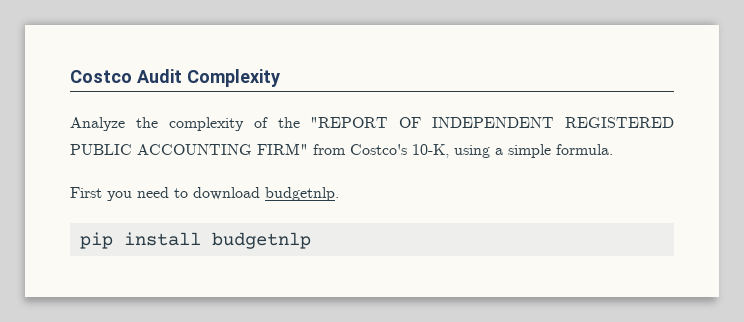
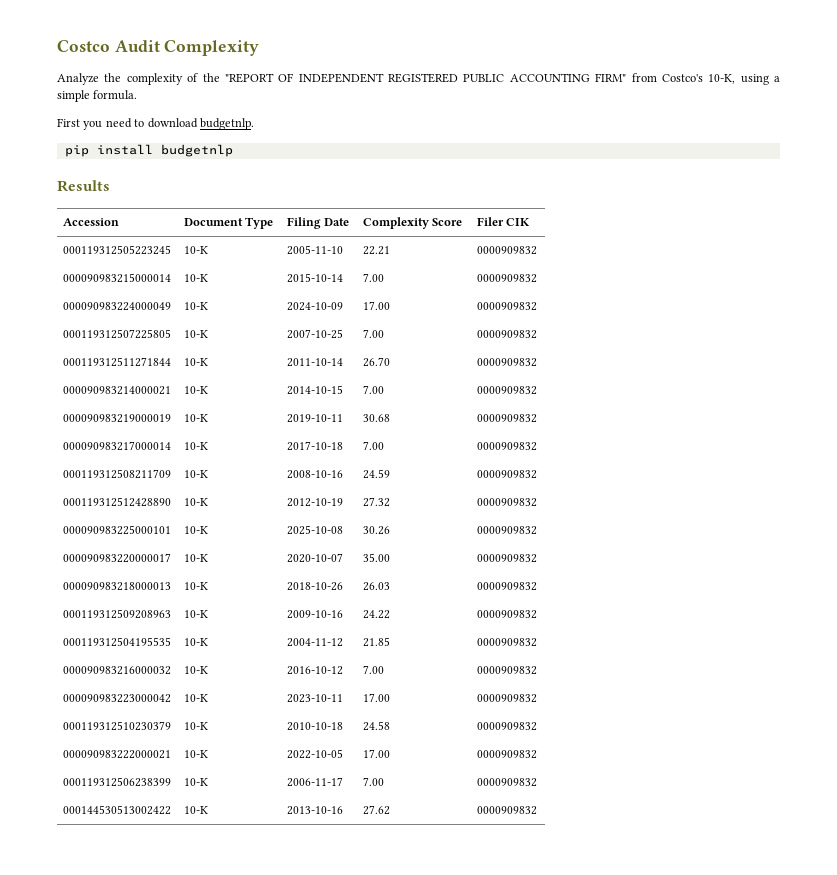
+ Results
+ Accession | Document Type | Filing Date | Complexity Score | Filer CIK
+ 000119312505223245 | 10-K | 2005-11-10 | 22.21 | 0000909832
+ 000090983215000014 | 10-K | 2015-10-14 | 7.00 | 0000909832
+ 000090983224000049 | 10-K | 2024-10-09 | 17.00 | 0000909832
+ 000119312507225805 | 10-K | 2007-10-25 | 7.00 | 0000909832
+ 000119312511271844 | 10-K | 2011-10-14 | 26.70 | 0000909832
+ 000090983214000021 | 10-K | 2014-10-15 | 7.00 | 0000909832
+ 000090983219000019 | 10-K | 2019-10-11 | 30.68 | 0000909832
+ 000090983217000014 | 10-K | 2017-10-18 | 7.00 | 0000909832
+ 000119312508211709 | 10-K | 2008-10-16 | 24.59 | 0000909832
+ 000119312512428890 | 10-K | 2012-10-19 | 27.32 | 0000909832
+ 000090983225000101 | 10-K | 2025-10-08 | 30.26 | 0000909832
+ 000090983220000017 | 10-K | 2020-10-07 | 35.00 | 0000909832
+ 000090983218000013 | 10-K | 2018-10-26 | 26.03 | 0000909832
+ 000119312509208963 | 10-K | 2009-10-16 | 24.22 | 0000909832
+ 000119312504195535 | 10-K | 2004-11-12 | 21.85 | 0000909832
+ 000090983216000032 | 10-K | 2016-10-12 | 7.00 | 0000909832
+ 000090983223000042 | 10-K | 2023-10-11 | 17.00 | 0000909832
+ 000119312510230379 | 10-K | 2010-10-18 | 24.58 | 0000909832
+ 000090983222000021 | 10-K | 2022-10-05 | 17.00 | 0000909832
+ 000119312506238399 | 10-K | 2006-11-17 | 7.00 | 0000909832
+ 000144530513002422 | 10-K | 2013-10-16 | 27.62 | 0000909832

